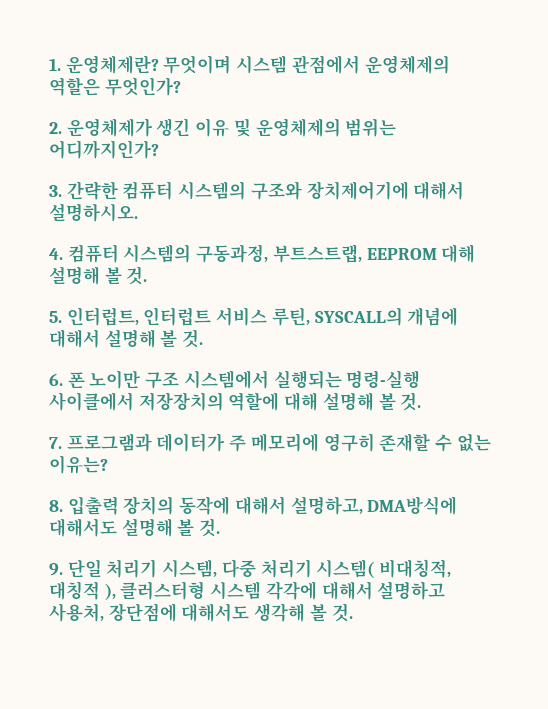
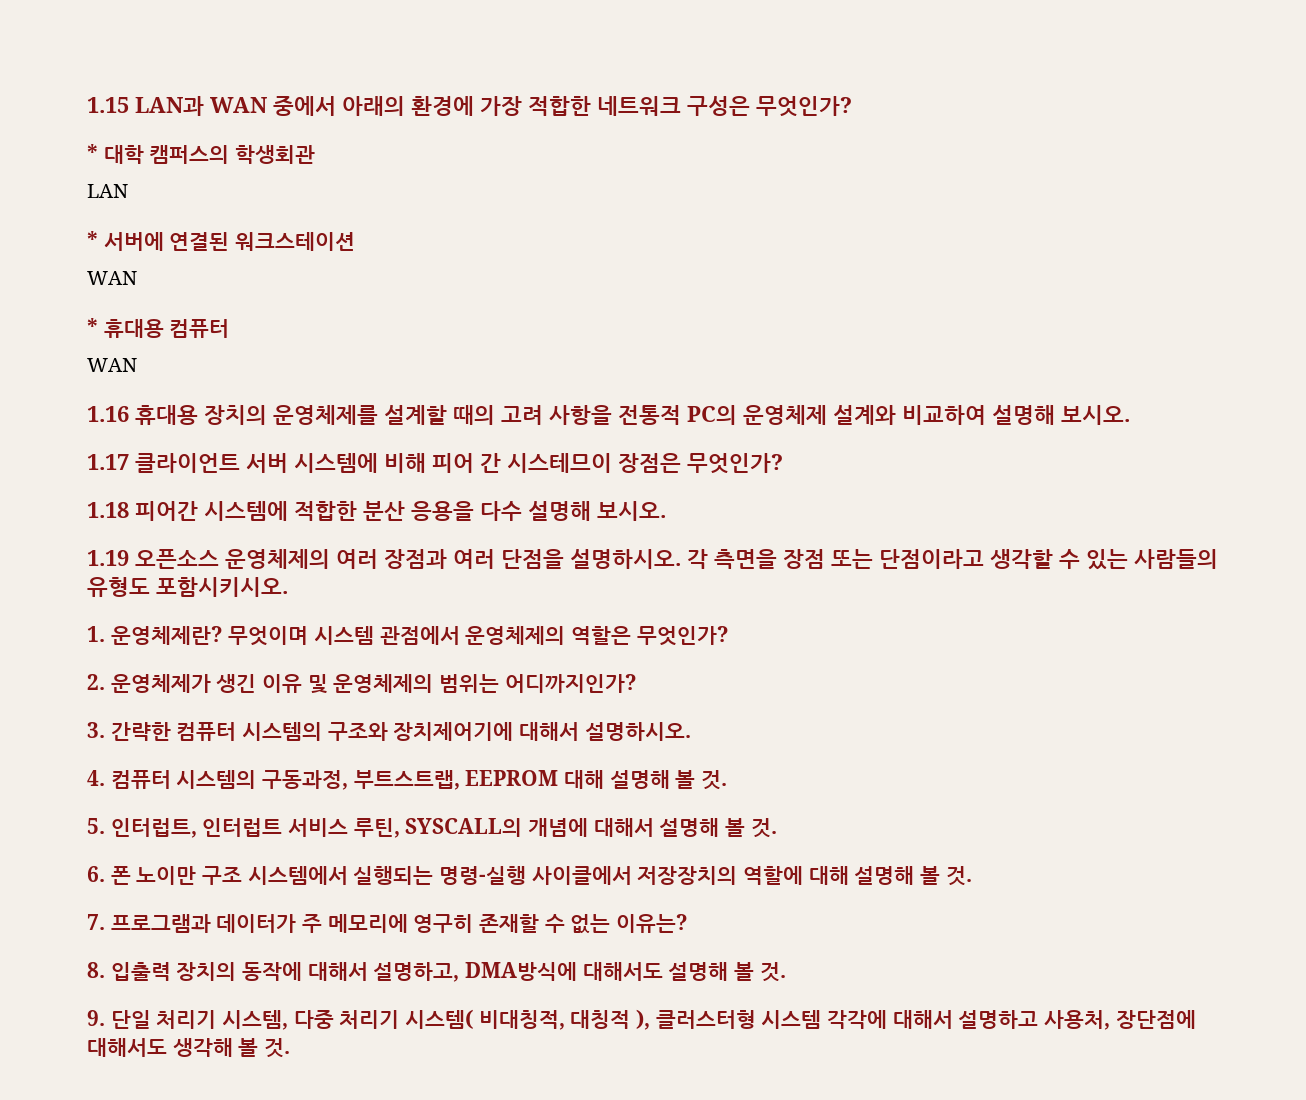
+ 1.15 LAN과 WAN 중에서 아래의 환경에 가장 적합한 네트워크 구성은 무엇인가?
+ * 대학 캠퍼스의 학생회관
+ LAN
+ * 서버에 연결된 워크스테이션
+ WAN
+ * 휴대용 컴퓨터
+ WAN
+ 1.16 휴대용 장치의 운영체제를 설계할 때의 고려 사항을 전통적 PC의 운영체제 설계와 비교하여 설명해 보시오.
+ 1.17 클라이언트 서버 시스템에 비해 피어 간 시스테므이 장점은 무엇인가?
+ 1.18 피어간 시스템에 적합한 분산 응용을 다수 설명해 보시오.
+ 1.19 오픈소스 운영체제의 여러 장점과 여러 단점을 설명하시오. 각 측면을 장점 또는 단점이라고 생각할 수 있는 사람들의 유형도 포함시키시오.

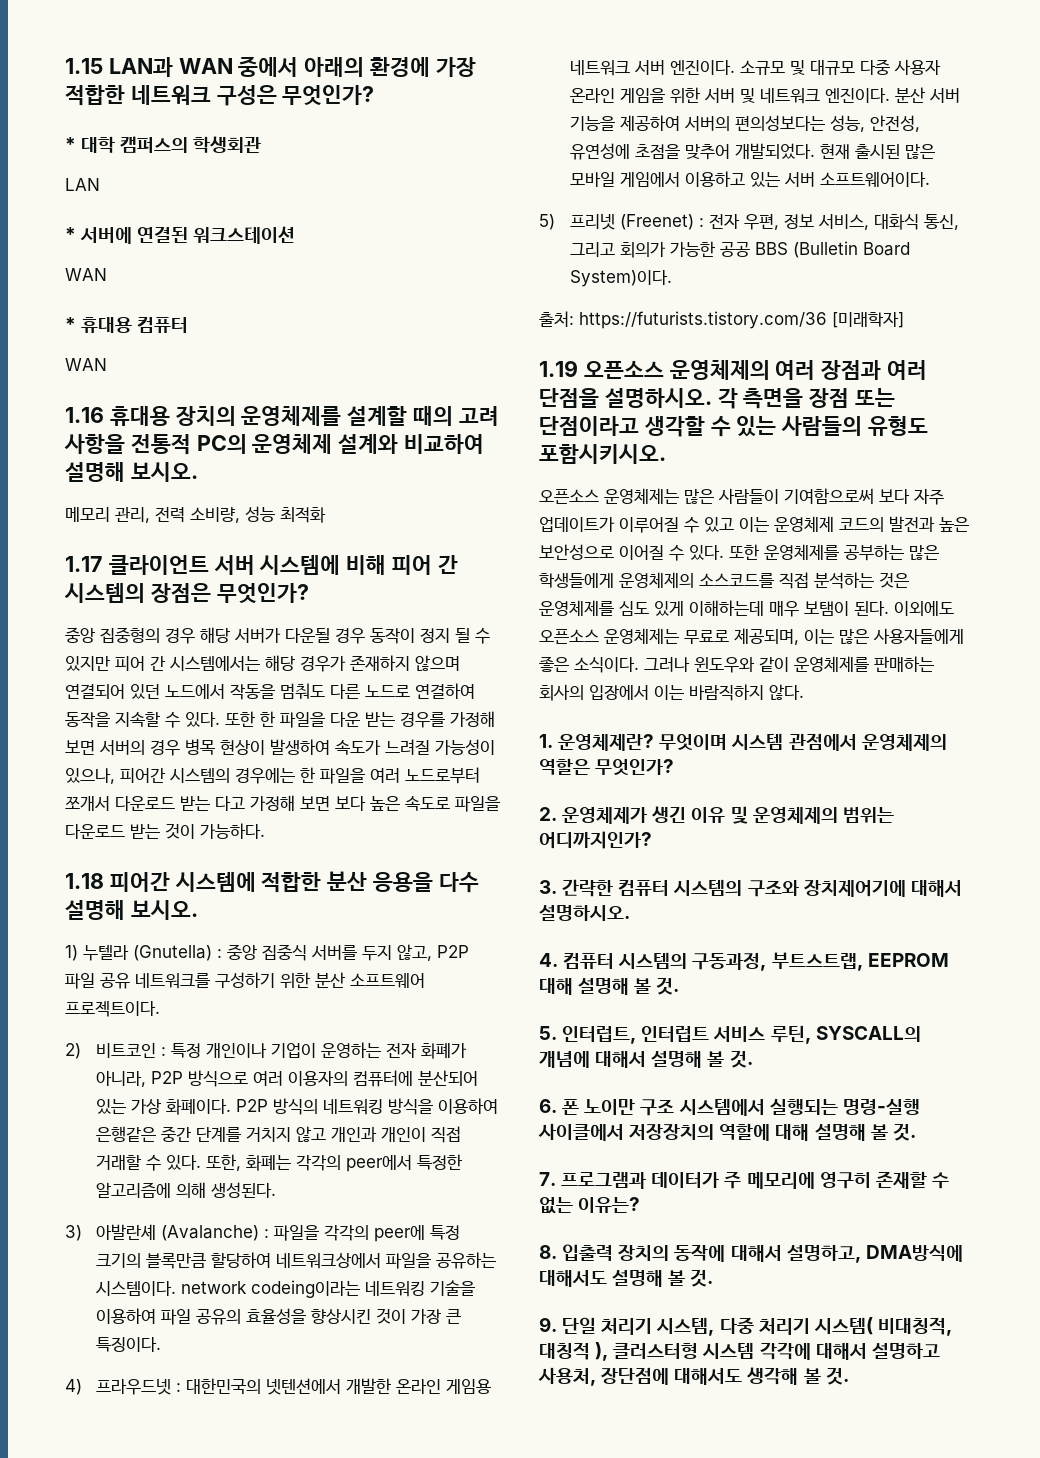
+ 메모리 관리, 전력 소비량, 성능 최적화
- 1.17 클라이언트 서버 시스템에 비해 피어 간 시스테므이 장점은 무엇인가?
+ 1.17 클라이언트 서버 시스템에 비해 피어 간 시스템의 장점은 무엇인가?
+ 중앙 집중형의 경우 해당 서버가 다운될 경우 동작이 정지 될 수 있지만 피어 간 시스템에서는 해당 경우가 존재하지 않으며 연결되어 있던 노드에서 작동을 멈춰도 다른 노드로 연결하여 동작을 지속할 수 있다. 또한 한 파일을 다운 받는 경우를 가정해 보면 서버의 경우 병목 현상이 발생하여 속도가 느려질 가능성이 있으나, 피어간 시스템의 경우에는 한 파일을 여러 노드로부터 쪼개서 다운로드 받는 다고 가정해 보면 보다 높은 속도로 파일을 다운로드 받는 것이 가능하다.
+ 1) 누텔라 (Gnutella) : 중앙 집중식 서버를 두지 않고, P2P 파일 공유 네트워크를 구성하기 위한 분산 소프트웨어 프로젝트이다.
+ 2) 비트코인 : 특정 개인이나 기업이 운영하는 전자 화폐가 아니라, P2P 방식으로 여러 이용자의 컴퓨터에 분산되어 있는 가상 화폐이다. P2P 방식의 네트워킹 방식을 이용하여 은행같은 중간 단계를 거치지 않고 개인과 개인이 직접 거래할 수 있다. 또한, 화폐는 각각의 peer에서 특정한 알고리즘에 의해 생성된다.
+ 3) 아발란셰 (Avalanche) : 파일을 각각의 peer에 특정 크기의 블록만큼 할당하여 네트워크상에서 파일을 공유하는 시스템이다. network codeing이라는 네트워킹 기술을 이용하여 파일 공유의 효율성을 향상시킨 것이 가장 큰 특징이다.
+ 4) 프라우드넷 : 대한민국의 넷텐션에서 개발한 온라인 게임용 네트워크 서버 엔진이다. 소규모 및 대규모 다중 사용자 온라인 게임을 위한 서버 및 네트워크 엔진이다. 분산 서버 기능을 제공하여 서버의 편의성보다는 성능, 안전성, 유연성에 초점을 맞추어 개발되었다. 현재 출시된 많은 모바일 게임에서 이용하고 있는 서버 소프트웨어이다.
+ 5) 프리넷 (Freenet) : 전자 우편, 정보 서비스, 대화식 통신, 그리고 회의가 가능한 공공 BBS (Bulletin Board System)이다.
+ 출처: https://futurists.tistory.com/36 [미래학자]
+ 오픈소스 운영체제는 많은 사람들이 기여함으로써 보다 자주 업데이트가 이루어질 수 있고 이는 운영체제 코드의 발전과 높은 보안성으로 이어질 수 있다. 또한 운영체제를 공부하는 많은 학생들에게 운영체제의 소스코드를 직접 분석하는 것은 운영체제를 심도 있게 이해하는데 매우 보탬이 된다. 이외에도 오픈소스 운영체제는 무료로 제공되며, 이는 많은 사용자들에게 좋은 소식이다. 그러나 윈도우와 같이 운영체제를 판매하는 회사의 입장에서 이는 바람직하지 않다.

